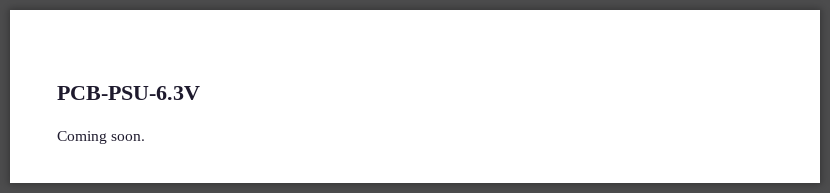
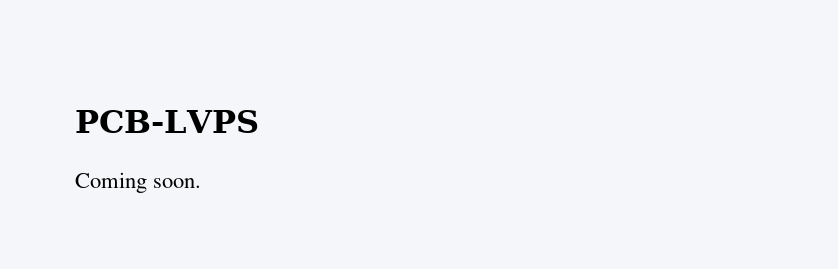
- PCB-PSU-6.3V
+ PCB-LVPS

